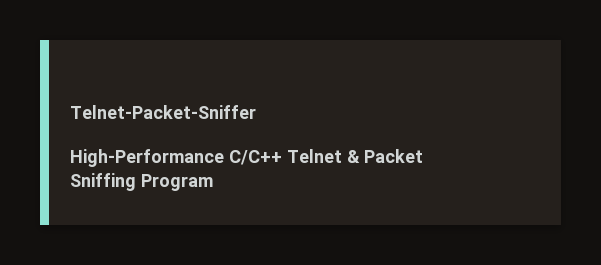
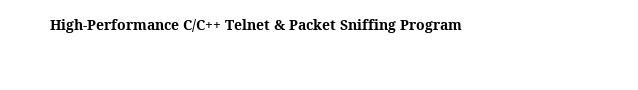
- Telnet-Packet-Sniffer

